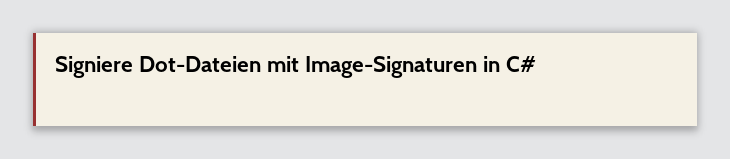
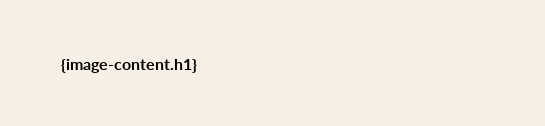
- Signiere Dot-Dateien mit Image-Signaturen in C#
+ {image-content.h1}

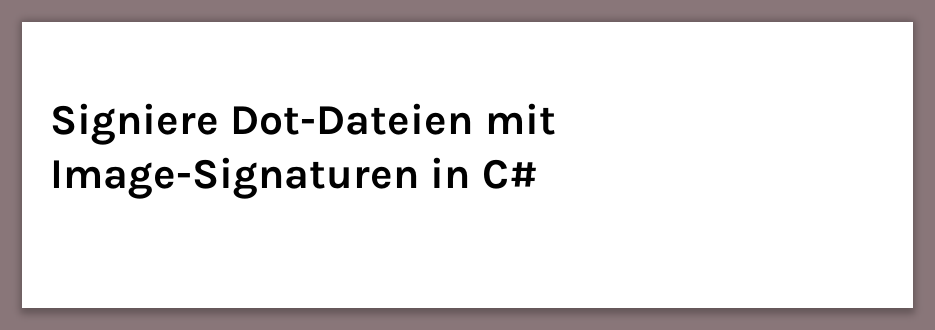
- {image-content.h1}
+ Signiere Dot-Dateien mit Image-Signaturen in C#

